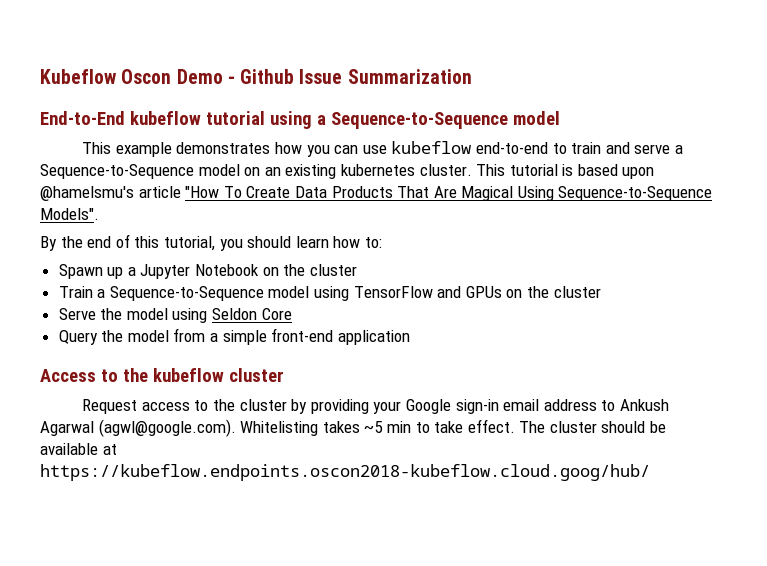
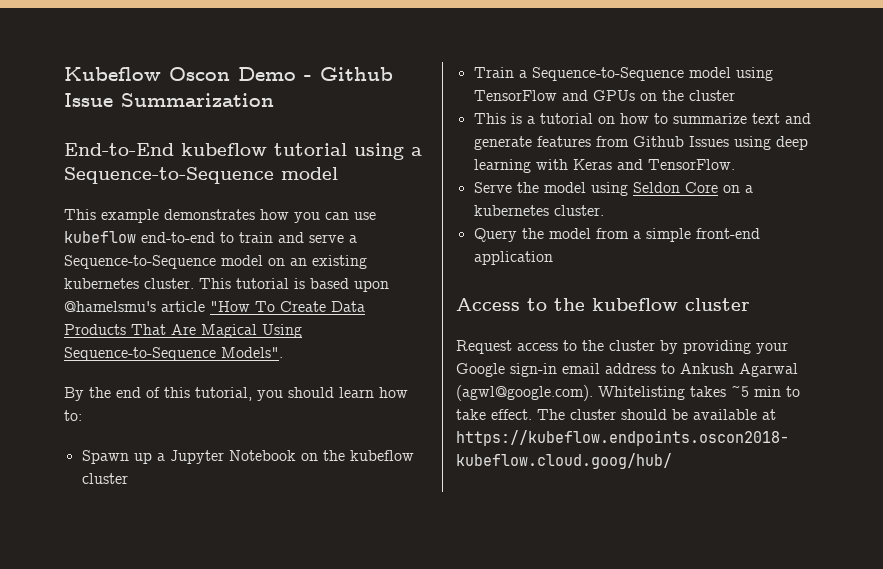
- Spawn up a Jupyter Notebook on the cluster
+ Spawn up a Jupyter Notebook on the kubeflow cluster
+ This is a tutorial on how to summarize text and generate features from Github Issues using deep learning with Keras and TensorFlow.
- Serve the model using Seldon Core
+ Serve the model using Seldon Core on a kubernetes cluster.

